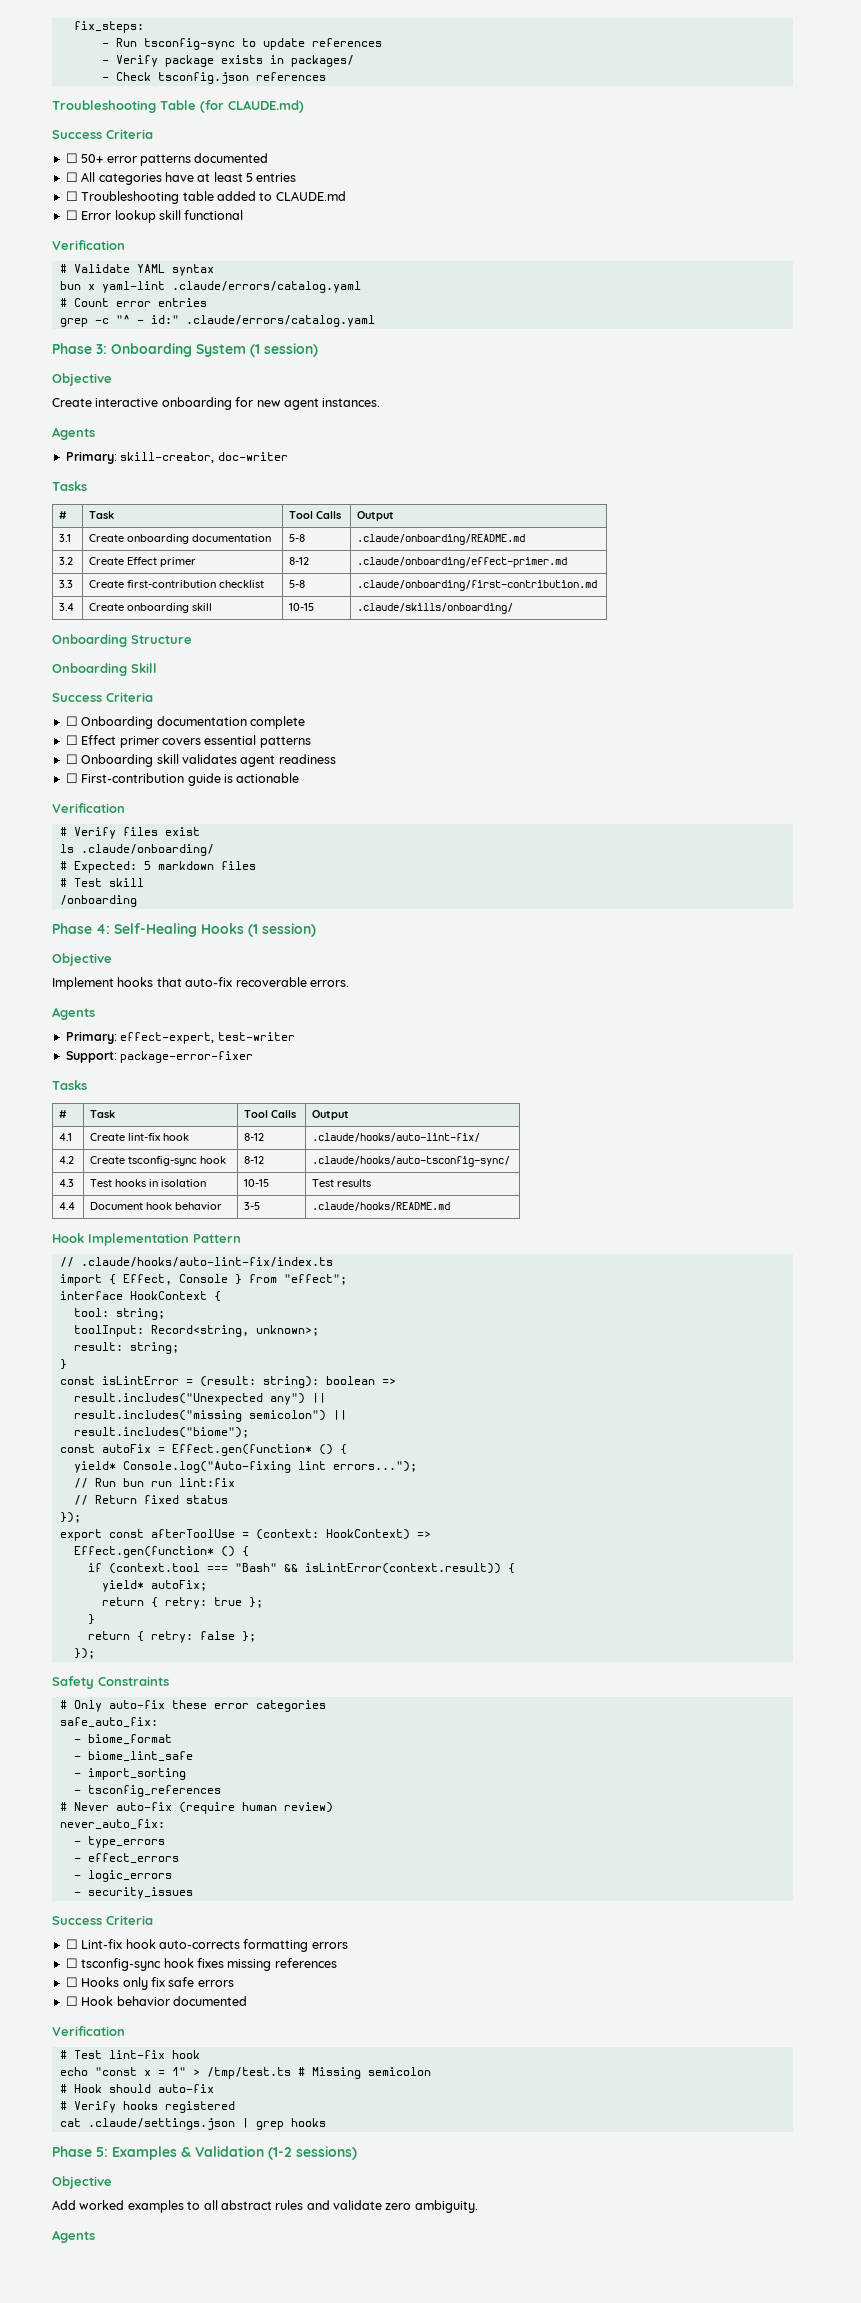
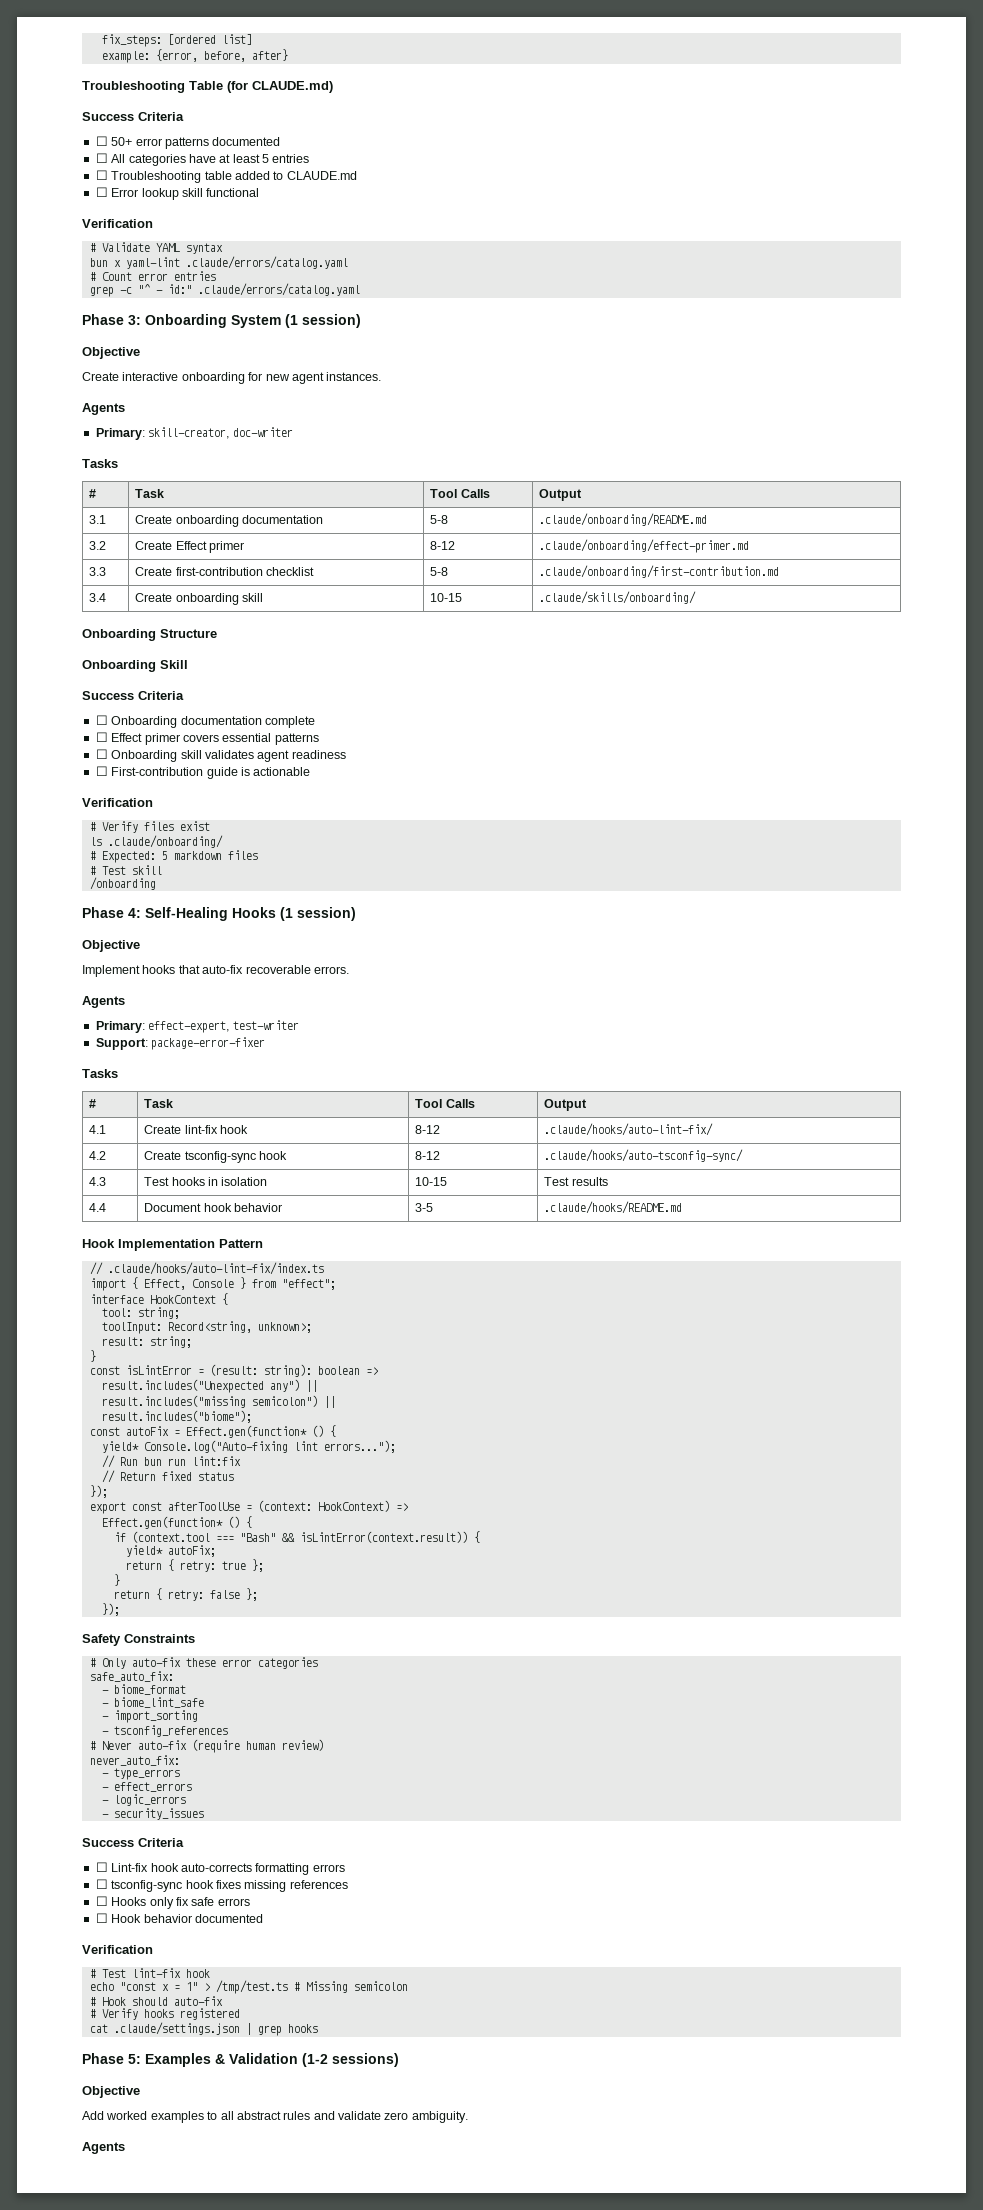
- fix_steps:
- - Run tsconfig-sync to update references
- - Verify package exists in packages/
- - Check tsconfig.json references
+ fix_steps: [ordered list]
+ example: {error, before, after}

